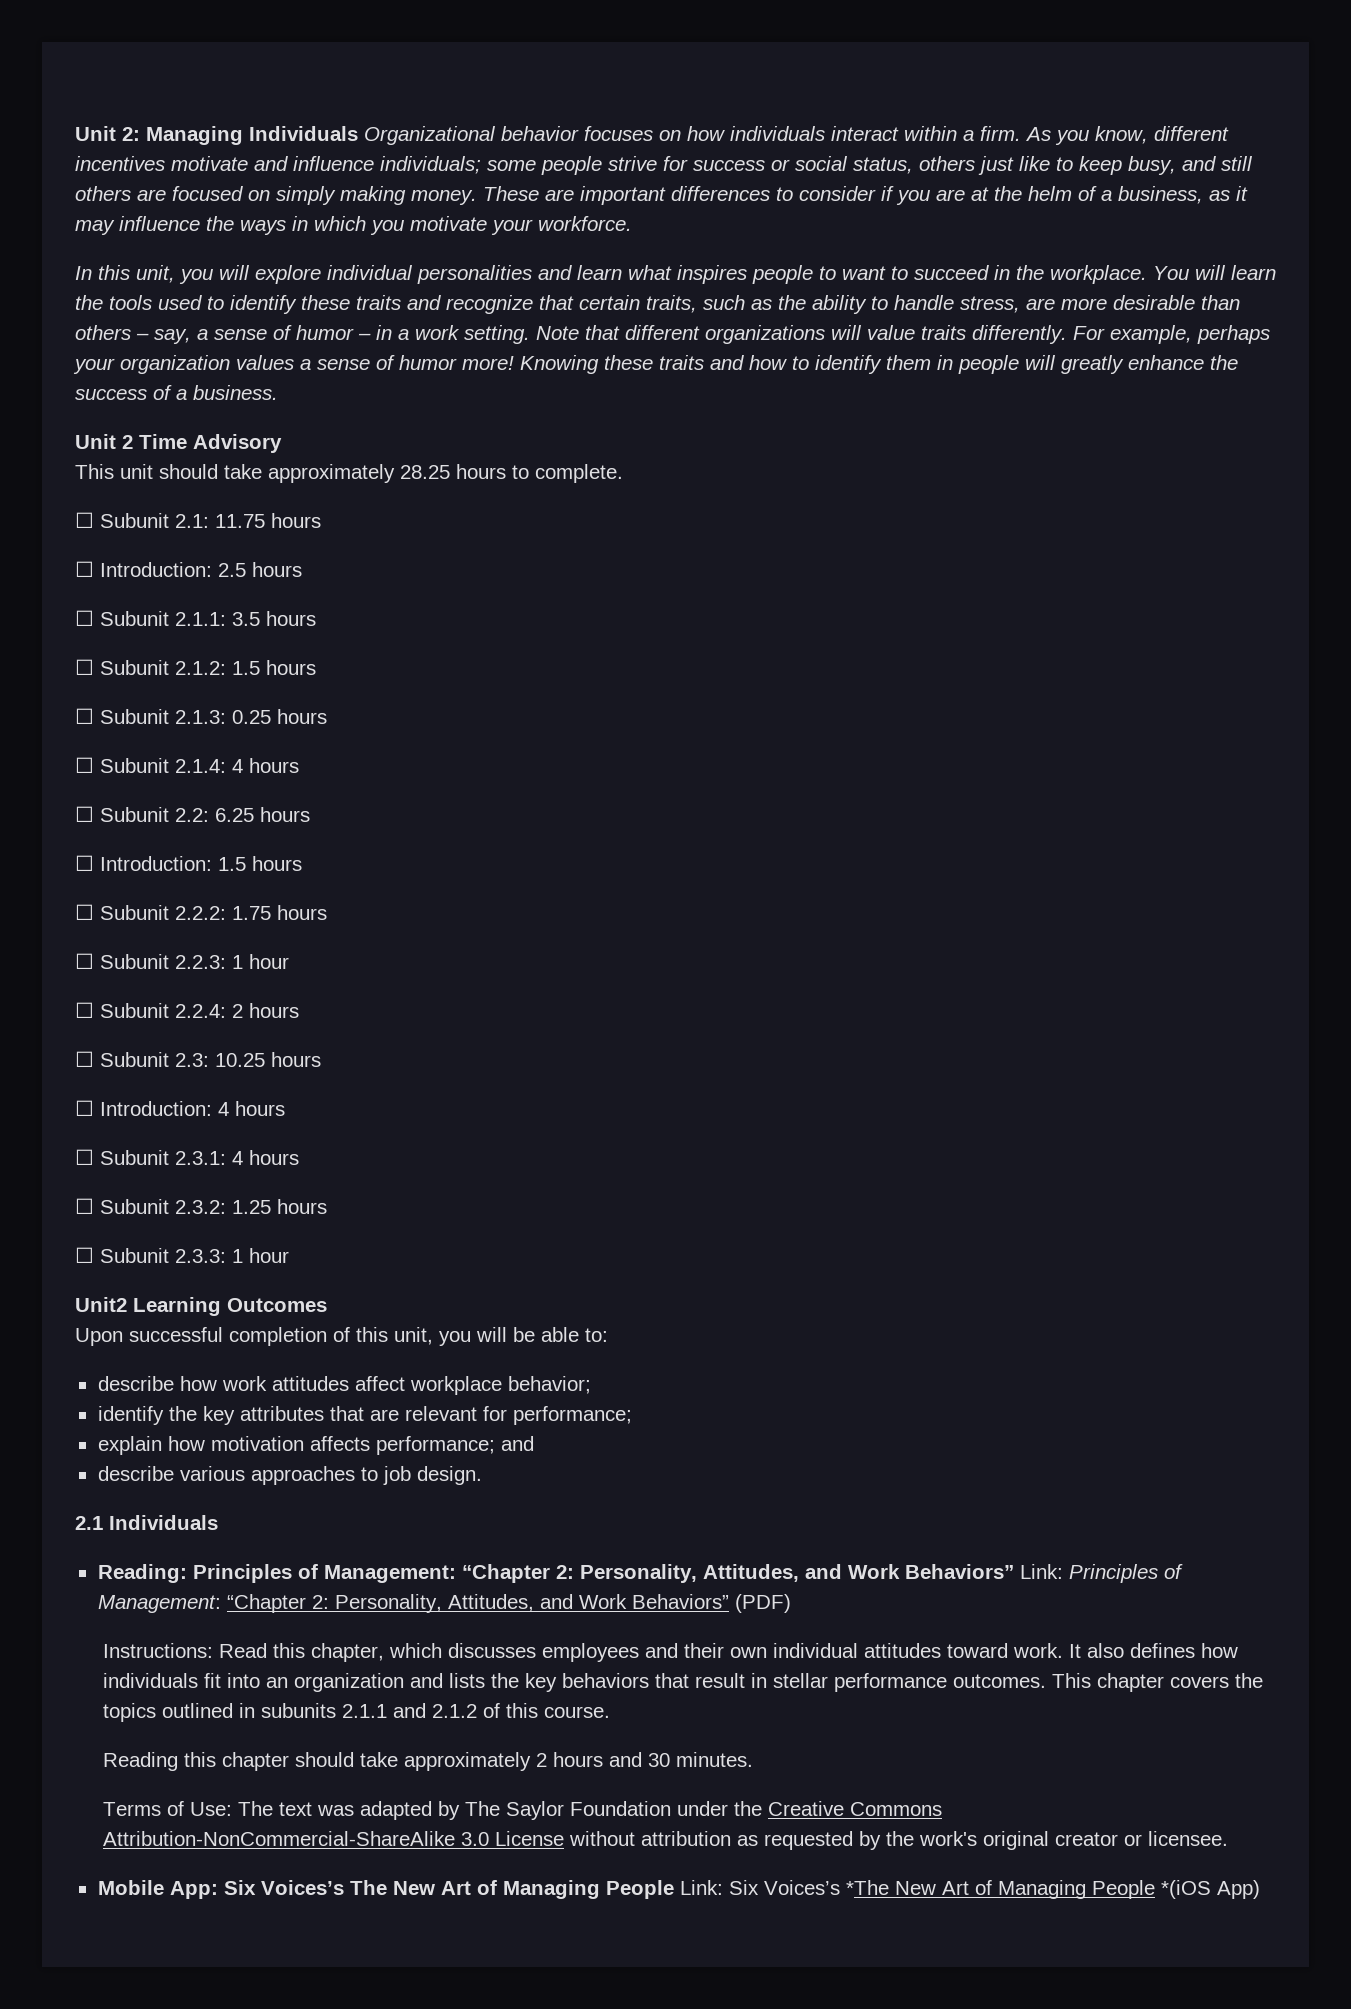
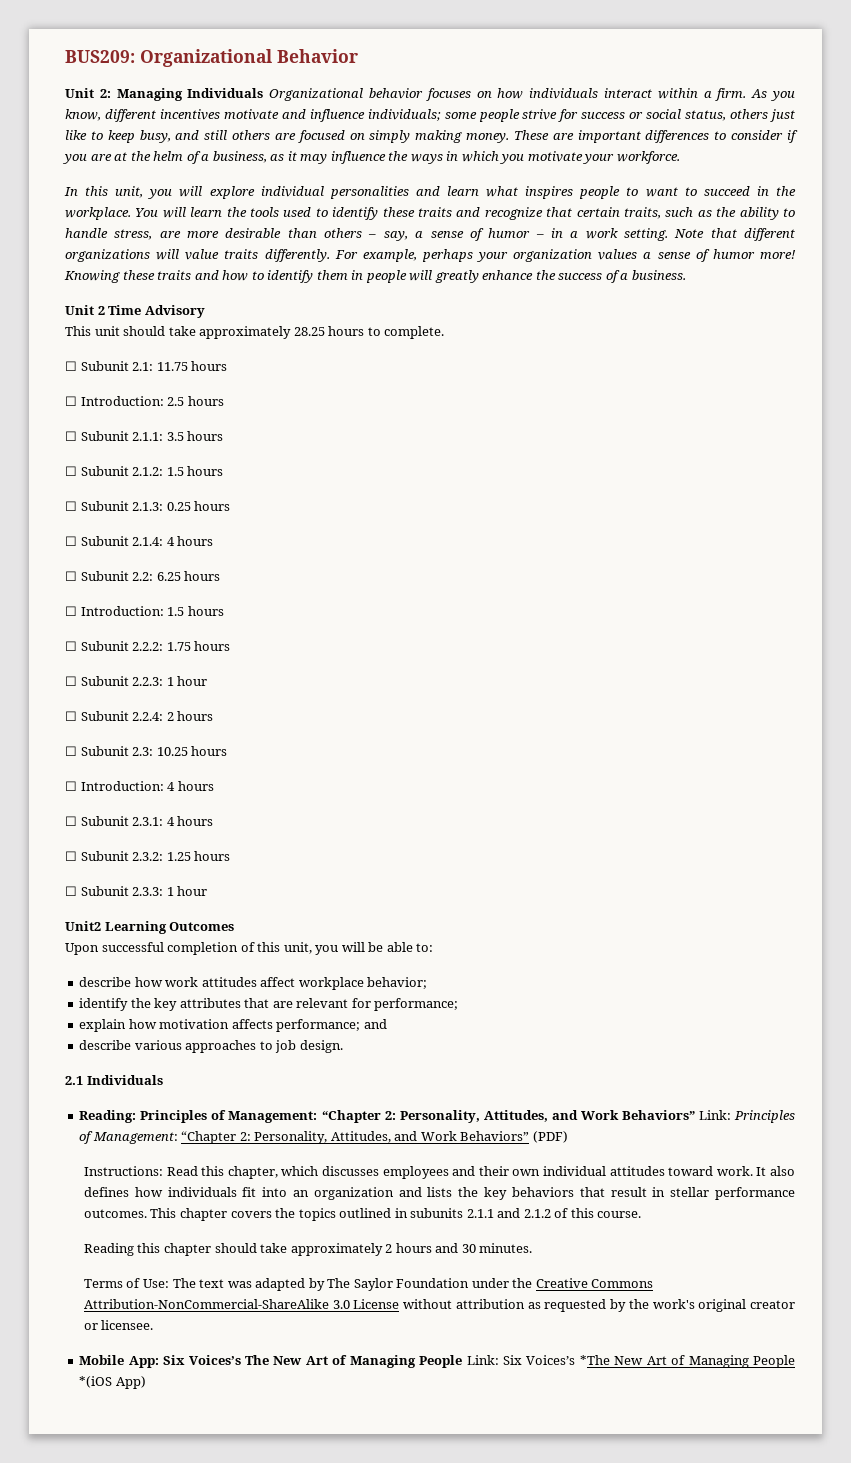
+ BUS209: Organizational Behavior

